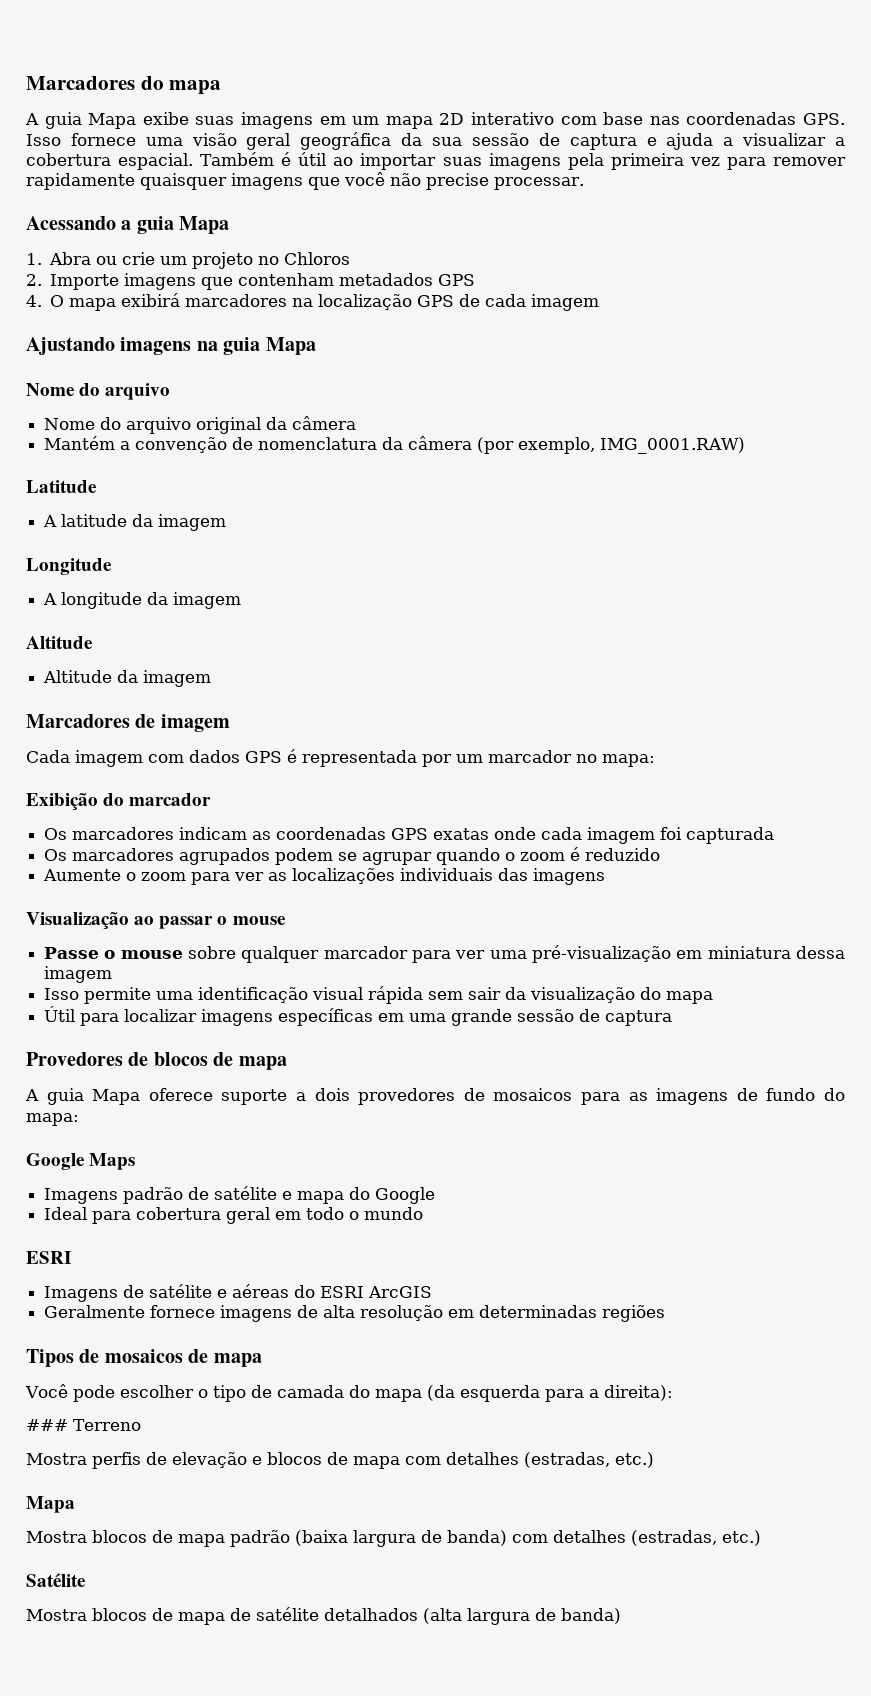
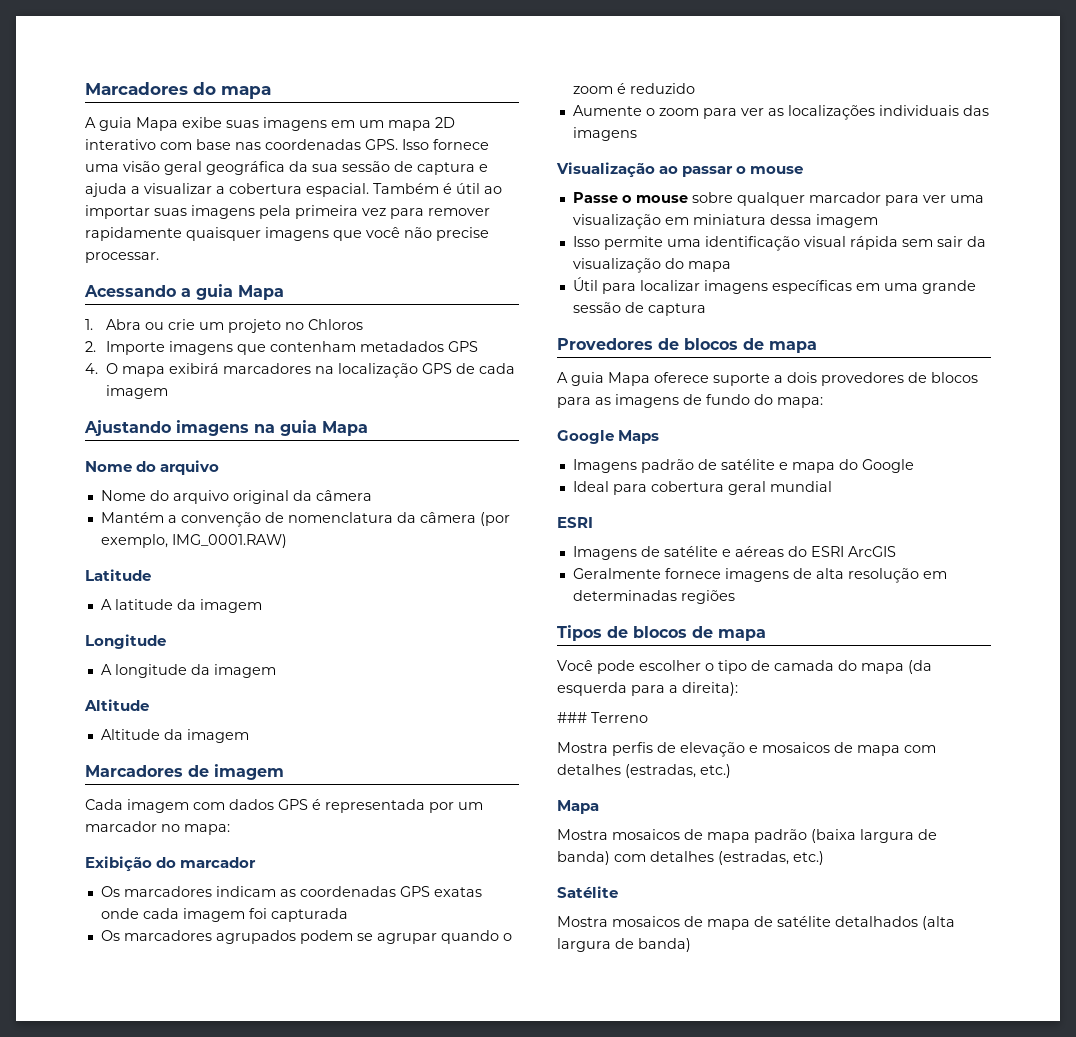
- Passe o mouse sobre qualquer marcador para ver uma pré-visualização em miniatura dessa imagem
+ Passe o mouse sobre qualquer marcador para ver uma visualização em miniatura dessa imagem
- A guia Mapa oferece suporte a dois provedores de mosaicos para as imagens de fundo do mapa:
+ A guia Mapa oferece suporte a dois provedores de blocos para as imagens de fundo do mapa:
- Ideal para cobertura geral em todo o mundo
+ Ideal para cobertura geral mundial
- Tipos de mosaicos de mapa
+ Tipos de blocos de mapa
- Mostra perfis de elevação e blocos de mapa com detalhes (estradas, etc.)
+ Mostra perfis de elevação e mosaicos de mapa com detalhes (estradas, etc.)
- Mostra blocos de mapa padrão (baixa largura de banda) com detalhes (estradas, etc.)
+ Mostra mosaicos de mapa padrão (baixa largura de banda) com detalhes (estradas, etc.)
- Mostra blocos de mapa de satélite detalhados (alta largura de banda)
+ Mostra mosaicos de mapa de satélite detalhados (alta largura de banda)

